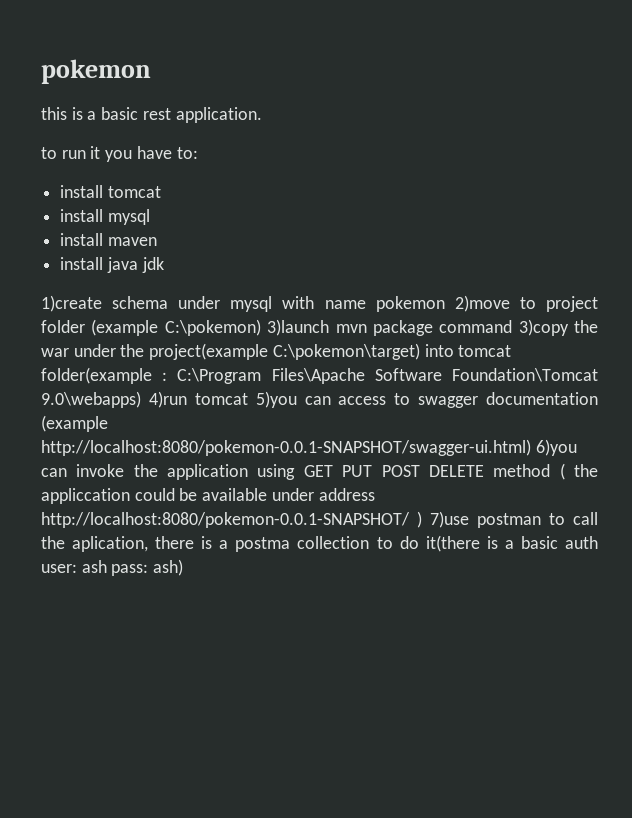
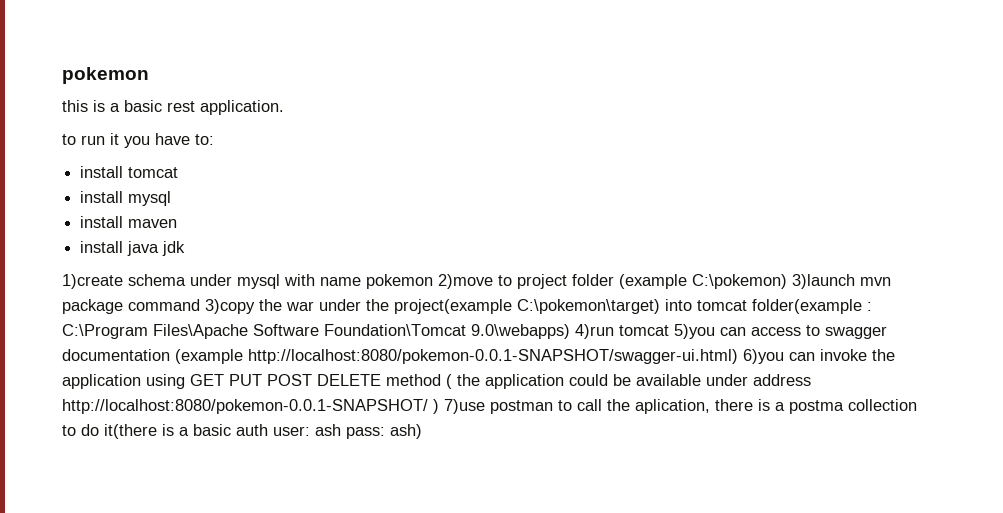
- C:\Program Files\Apache Software Foundation\Tomcat 9.0\webapps) 4)run tomcat 5)you can access to swagger documentation (example http://localhost:8080/pokemon-0.0.1-SNAPSHOT/swagger-ui.html) 6)you can invoke the application using GET PUT POST DELETE method ( the appliccation could be available under address http://localhost:8080/pokemon-0.0.1-SNAPSHOT/ ) 7)use postman to call the aplication, there is a postma collection to do it(there is a basic auth user:
+ C:\Program Files\Apache Software Foundation\Tomcat 9.0\webapps) 4)run tomcat 5)you can access to swagger documentation (example http://localhost:8080/pokemon-0.0.1-SNAPSHOT/swagger-ui.html) 6)you can invoke the application using GET PUT POST DELETE method ( the application could be available under address http://localhost:8080/pokemon-0.0.1-SNAPSHOT/ ) 7)use postman to call the aplication, there is a postma collection to do it(there is a basic auth user:

